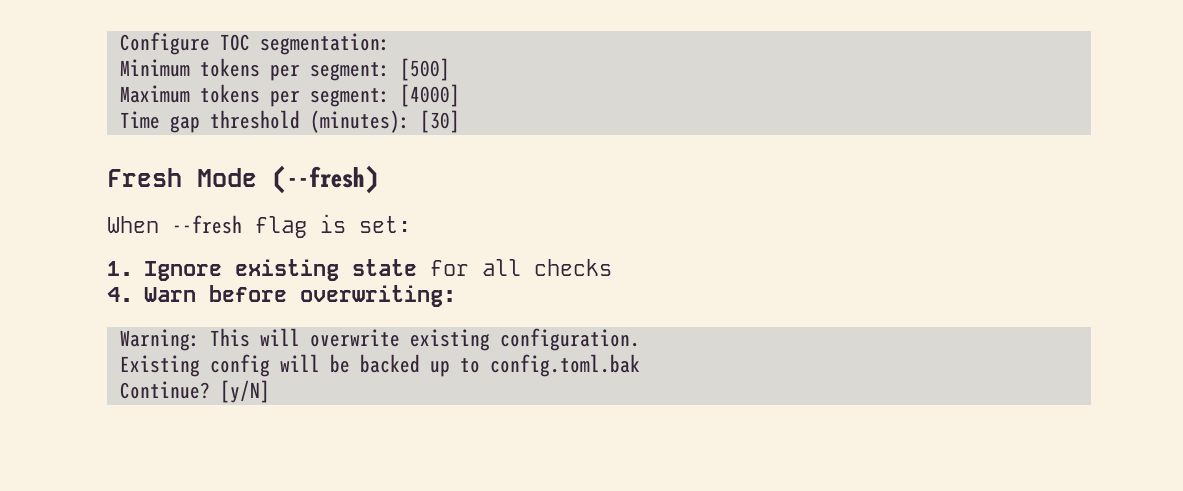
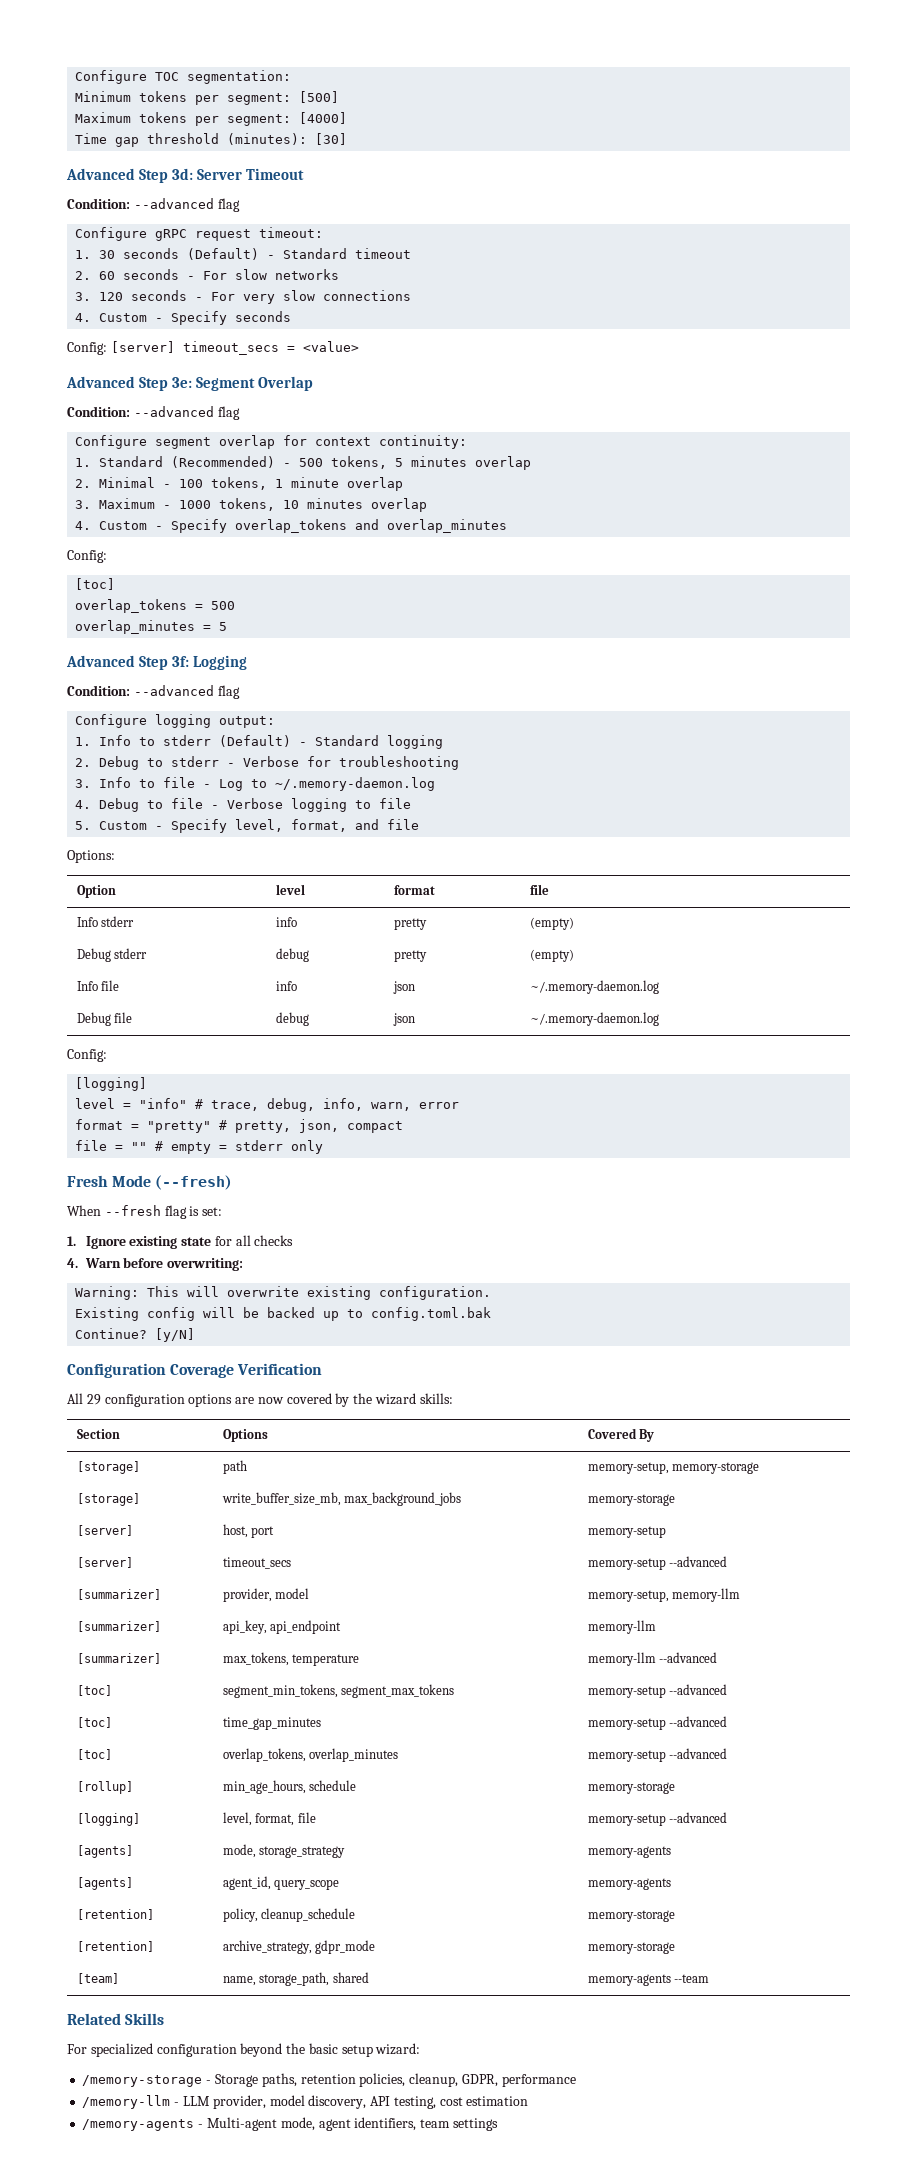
+ Advanced Step 3d: Server Timeout
+ Condition: --advanced flag
+ Configure gRPC request timeout:
+ 1. 30 seconds (Default) - Standard timeout
+ 2. 60 seconds - For slow networks
+ 3. 120 seconds - For very slow connections
+ 4. Custom - Specify seconds
+ Config: [server] timeout_secs = <value>
+ Advanced Step 3e: Segment Overlap
+ Condition: --advanced flag
+ Configure segment overlap for context continuity:
+ 1. Standard (Recommended) - 500 tokens, 5 minutes overlap
+ 2. Minimal - 100 tokens, 1 minute overlap
+ 3. Maximum - 1000 tokens, 10 minutes overlap
+ 4. Custom - Specify overlap_tokens and overlap_minutes
+ Config:
+ [toc]
+ overlap_tokens = 500
+ overlap_minutes = 5
+ Advanced Step 3f: Logging
+ Condition: --advanced flag
+ Configure logging output:
+ 1. Info to stderr (Default) - Standard logging
+ 2. Debug to stderr - Verbose for troubleshooting
+ 3. Info to file - Log to ~/.memory-daemon.log
+ 4. Debug to file - Verbose logging to file
+ 5. Custom - Specify level, format, and file
+ Options:
+ Option | level | format | file
+ Info stderr | info | pretty | (empty)
+ Debug stderr | debug | pretty | (empty)
+ Info file | info | json | ~/.memory-daemon.log
+ Debug file | debug | json | ~/.memory-daemon.log
+ Config:
+ [logging]
+ level = "info" # trace, debug, info, warn, error
+ format = "pretty" # pretty, json, compact
+ file = "" # empty = stderr only
+ Configuration Coverage Verification
+ All 29 configuration options are now covered by the wizard skills:
+ Section | Options | Covered By
+ [storage] | path | memory-setup, memory-storage
+ [storage] | write_buffer_size_mb, max_background_jobs | memory-storage
+ [server] | host, port | memory-setup
+ [server] | timeout_secs | memory-setup --advanced
+ [summarizer] | provider, model | memory-setup, memory-llm
+ [summarizer] | api_key, api_endpoint | memory-llm
+ [summarizer] | max_tokens, temperature | memory-llm --advanced
+ [toc] | segment_min_tokens, segment_max_tokens | memory-setup --advanced
+ [toc] | time_gap_minutes | memory-setup --advanced
+ [toc] | overlap_tokens, overlap_minutes | memory-setup --advanced
+ [rollup] | min_age_hours, schedule | memory-storage
+ [logging] | level, format, file | memory-setup --advanced
+ [agents] | mode, storage_strategy | memory-agents
+ [agents] | agent_id, query_scope | memory-agents
+ [retention] | policy, cleanup_schedule | memory-storage
+ [retention] | archive_strategy, gdpr_mode | memory-storage
+ [team] | name, storage_path, shared | memory-agents --team
+ Related Skills
+ For specialized configuration beyond the basic setup wizard:
+ /memory-storage - Storage paths, retention policies, cleanup, GDPR, performance
+ /memory-llm - LLM provider, model discovery, API testing, cost estimation
+ /memory-agents - Multi-agent mode, agent identifiers, team settings

